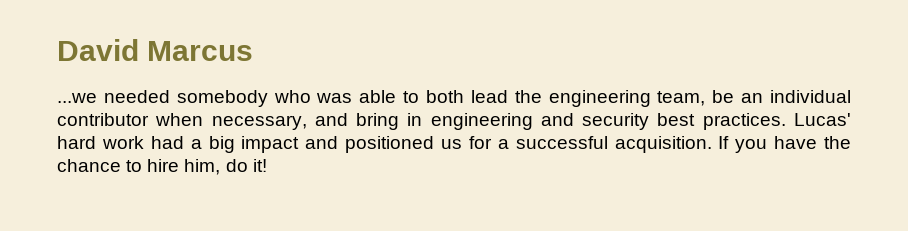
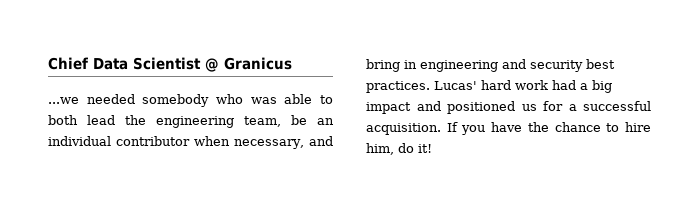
- David Marcus
+ Chief Data Scientist @ Granicus

